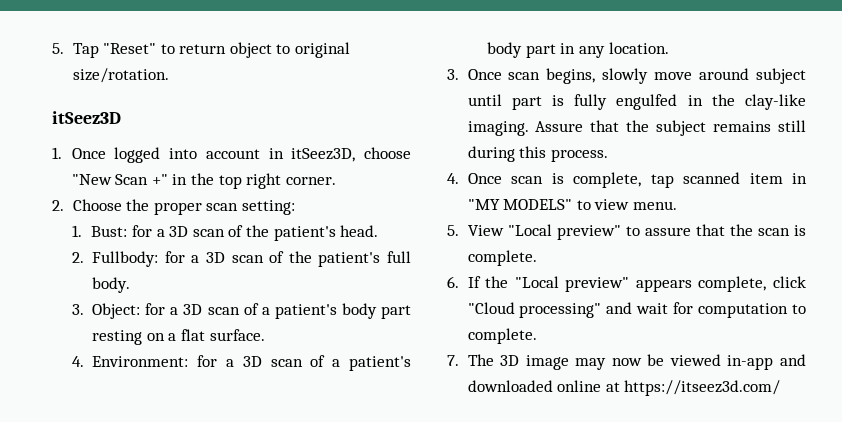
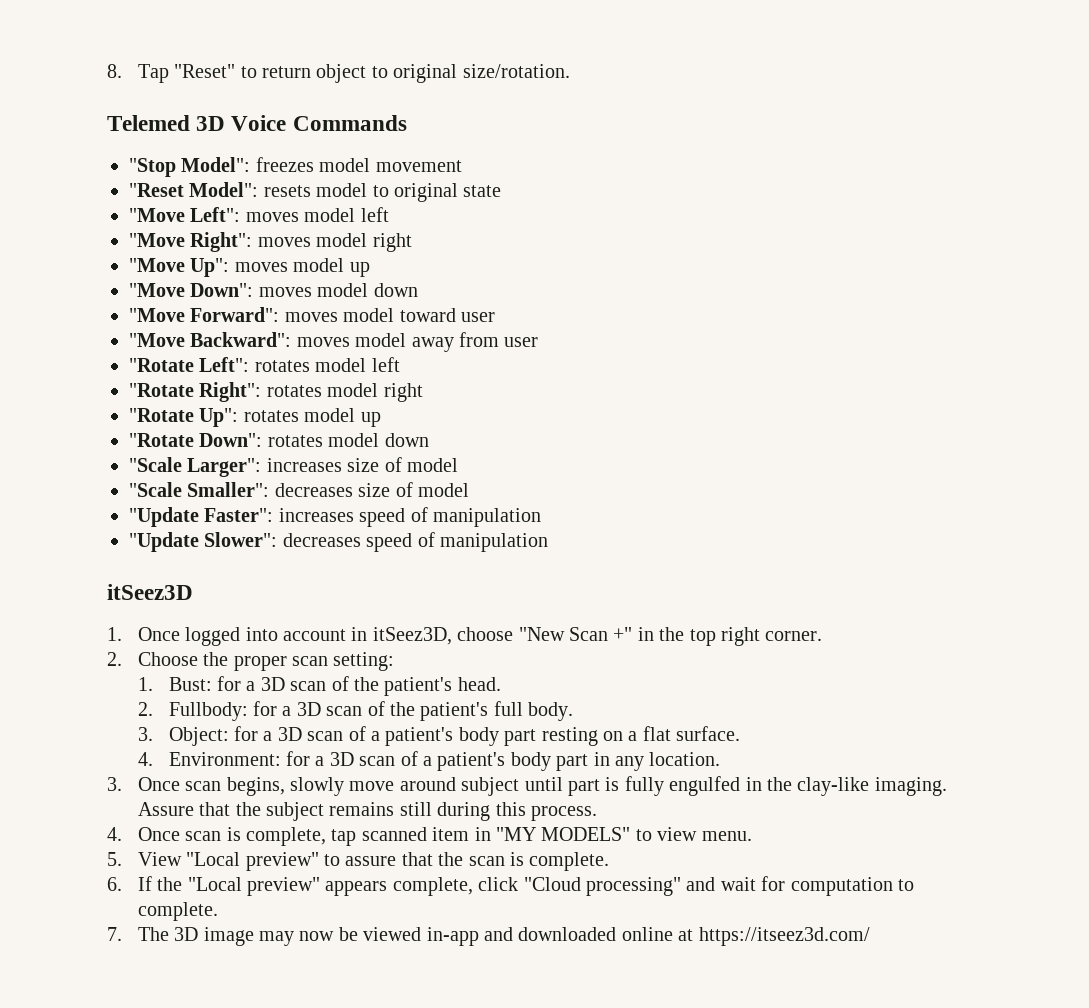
- 5. Tap "Reset" to return object to original size/rotation.
+ 8. Tap "Reset" to return object to original size/rotation.
+ Telemed 3D Voice Commands
+ "Stop Model": freezes model movement
+ "Reset Model": resets model to original state
+ "Move Left": moves model left
+ "Move Right": moves model right
+ "Move Up": moves model up
+ "Move Down": moves model down
+ "Move Forward": moves model toward user
+ "Move Backward": moves model away from user
+ "Rotate Left": rotates model left
+ "Rotate Right": rotates model right
+ "Rotate Up": rotates model up
+ "Rotate Down": rotates model down
+ "Scale Larger": increases size of model
+ "Scale Smaller": decreases size of model
+ "Update Faster": increases speed of manipulation
+ "Update Slower": decreases speed of manipulation

